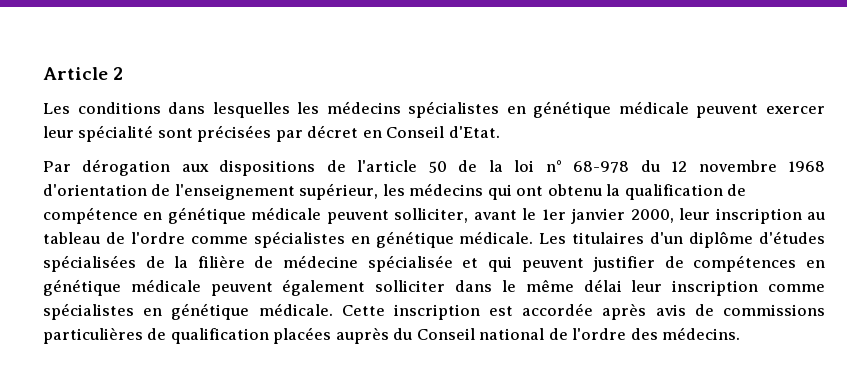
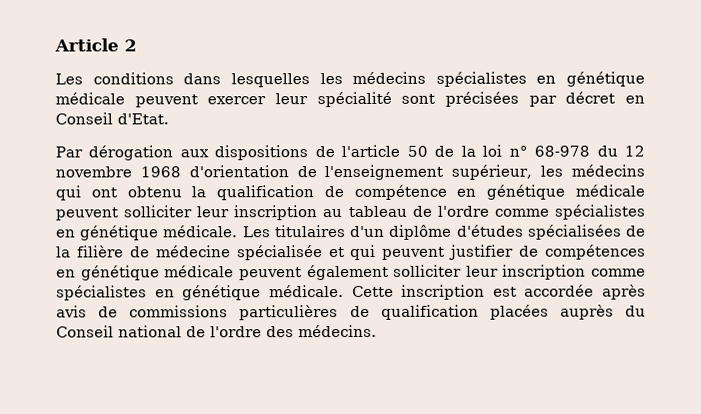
- Par dérogation aux dispositions de l'article 50 de la loi n° 68-978 du 12 novembre 1968 d'orientation de l'enseignement supérieur, les médecins qui ont obtenu la qualification de compétence en génétique médicale peuvent solliciter, avant le 1er janvier 2000, leur inscription au tableau de l'ordre comme spécialistes en génétique médicale.
+ Par dérogation aux dispositions de l'article 50 de la loi n° 68-978 du 12 novembre 1968 d'orientation de l'enseignement supérieur, les médecins qui ont obtenu la qualification de compétence en génétique médicale peuvent solliciter leur inscription au tableau de l'ordre comme spécialistes en génétique médicale.
- Les titulaires d'un diplôme d'études spécialisées de la filière de médecine spécialisée et qui peuvent justifier de compétences en génétique médicale peuvent également solliciter dans le même délai leur inscription comme spécialistes en génétique médicale.
+ Les titulaires d'un diplôme d'études spécialisées de la filière de médecine spécialisée et qui peuvent justifier de compétences en génétique médicale peuvent également solliciter leur inscription comme spécialistes en génétique médicale.

